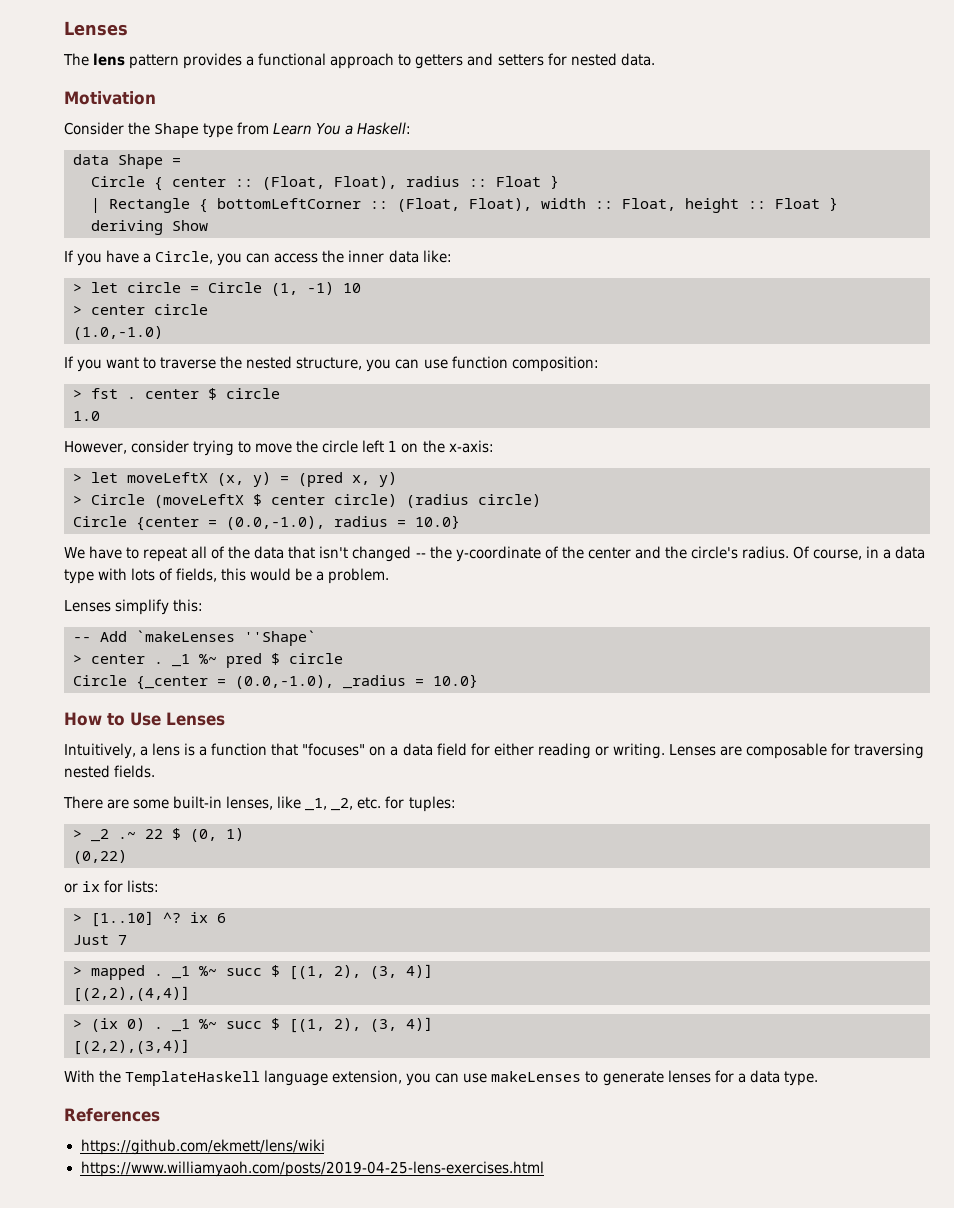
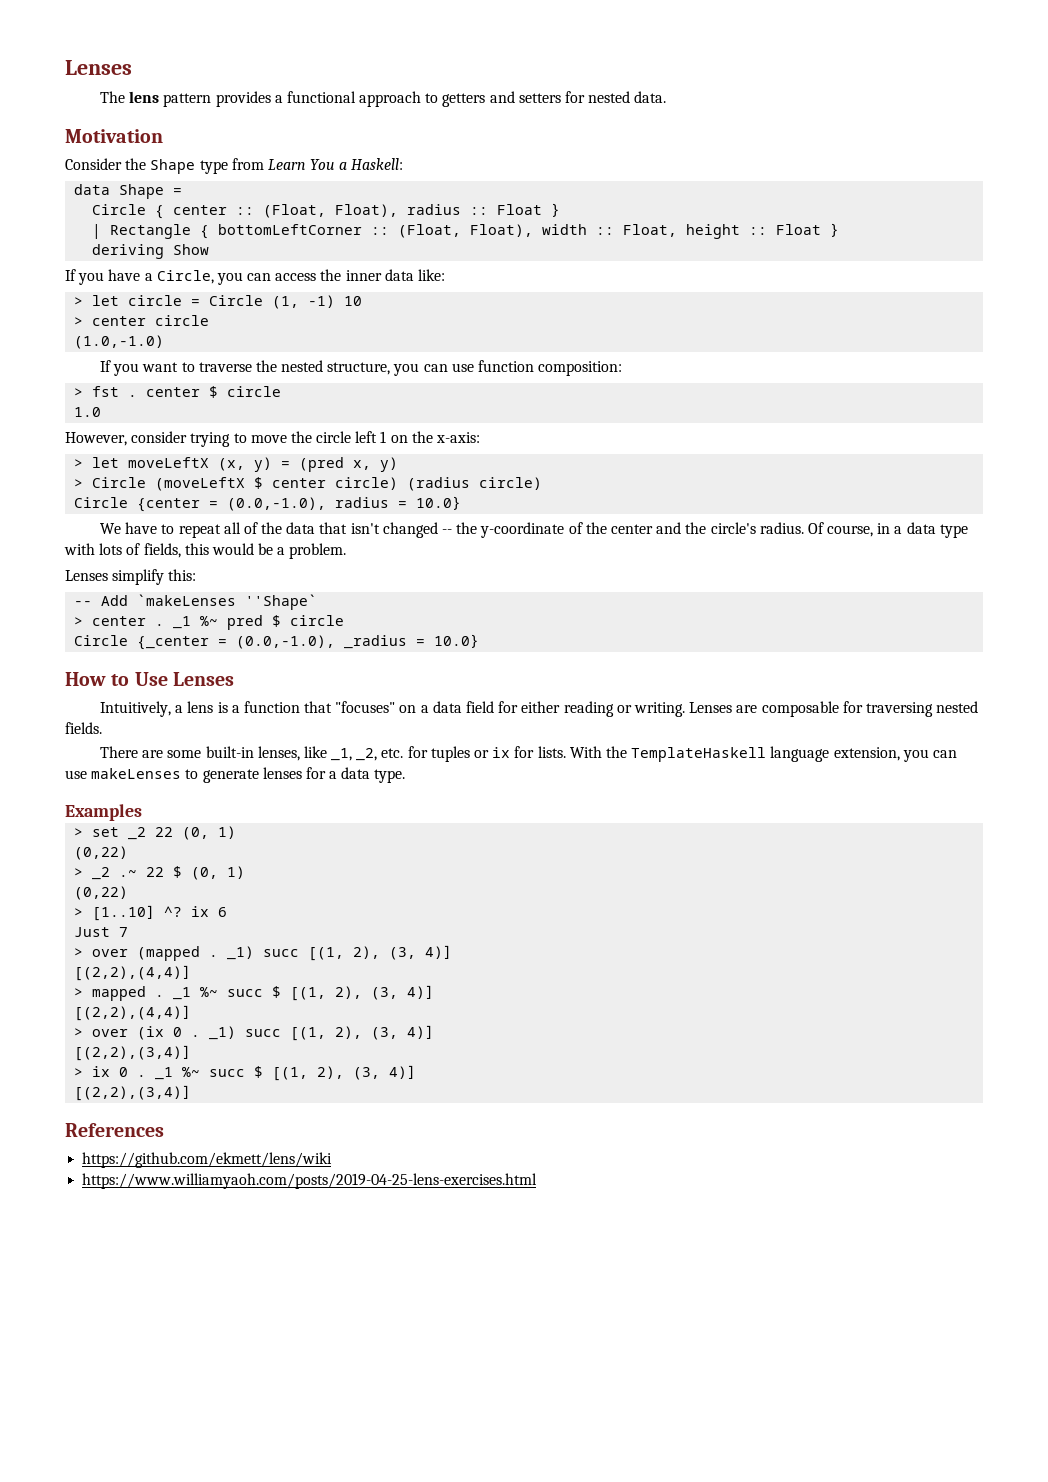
- There are some built-in lenses, like _1, _2, etc. for tuples:
- > _2 .~ 22 $ (0, 1)
- (0,22)
- or ix for lists:
- > [1..10] ^? ix 6
- Just 7
- > mapped . _1 %~ succ $ [(1, 2), (3, 4)]
- [(2,2),(4,4)]
- > (ix 0) . _1 %~ succ $ [(1, 2), (3, 4)]
- [(2,2),(3,4)]
- With the TemplateHaskell language extension, you can use makeLenses to generate lenses for a data type.
+ There are some built-in lenses, like _1, _2, etc. for tuples or ix for lists. With the TemplateHaskell language extension, you can use makeLenses to generate lenses for a data type.
+ Examples
+ > set _2 22 (0, 1)
+ (0,22)
+ > _2 .~ 22 $ (0, 1)
+ (0,22)
+ > [1..10] ^? ix 6
+ Just 7
+ > over (mapped . _1) succ [(1, 2), (3, 4)]
+ [(2,2),(4,4)]
+ > mapped . _1 %~ succ $ [(1, 2), (3, 4)]
+ [(2,2),(4,4)]
+ > over (ix 0 . _1) succ [(1, 2), (3, 4)]
+ [(2,2),(3,4)]
+ > ix 0 . _1 %~ succ $ [(1, 2), (3, 4)]
+ [(2,2),(3,4)]

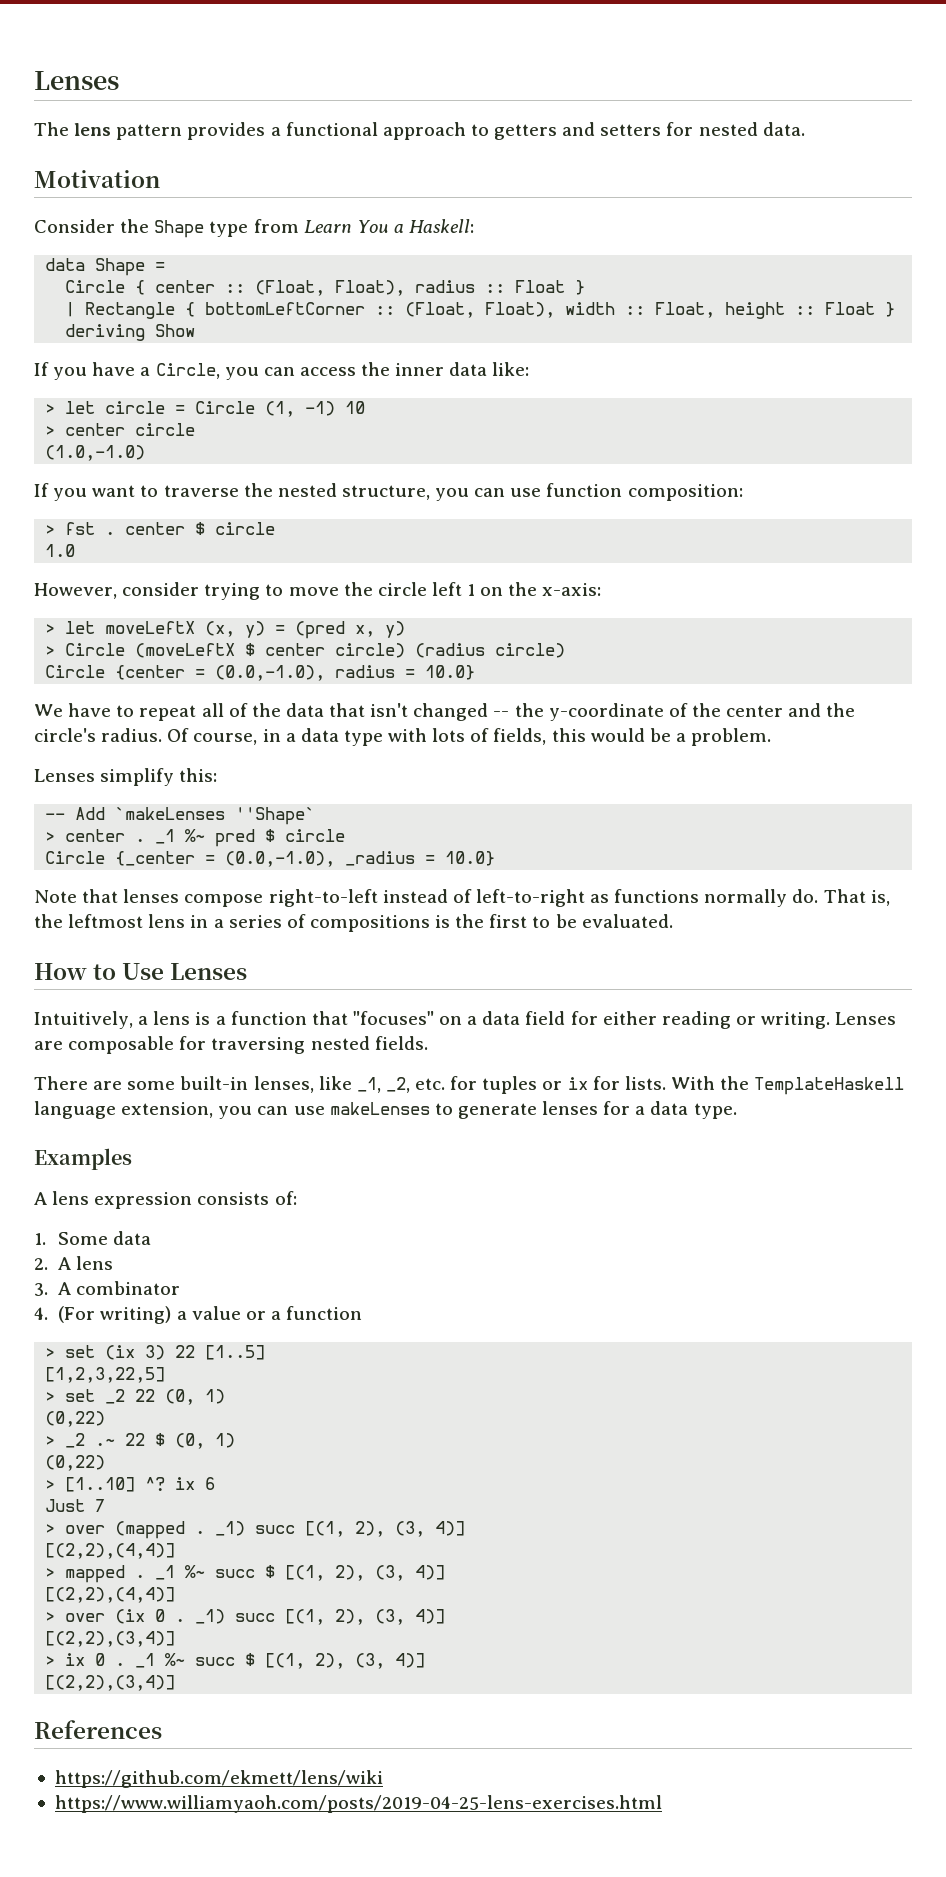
+ Note that lenses compose right-to-left instead of left-to-right as functions normally do. That is, the leftmost lens in a series of compositions is the first to be evaluated.
+ A lens expression consists of:
+ 1. Some data
+ 2. A lens
+ 3. A combinator
+ 4. (For writing) a value or a function
+ > set (ix 3) 22 [1..5]
+ [1,2,3,22,5]

